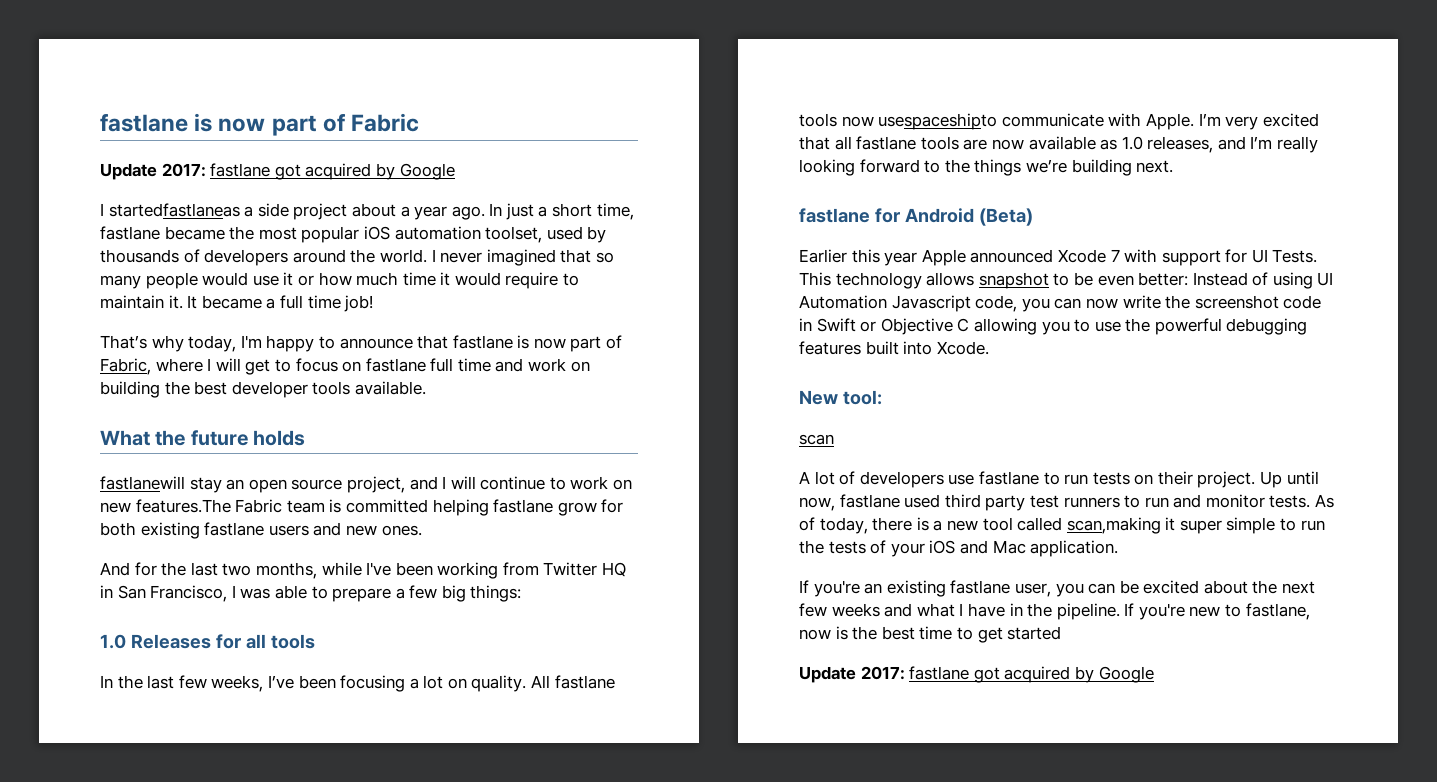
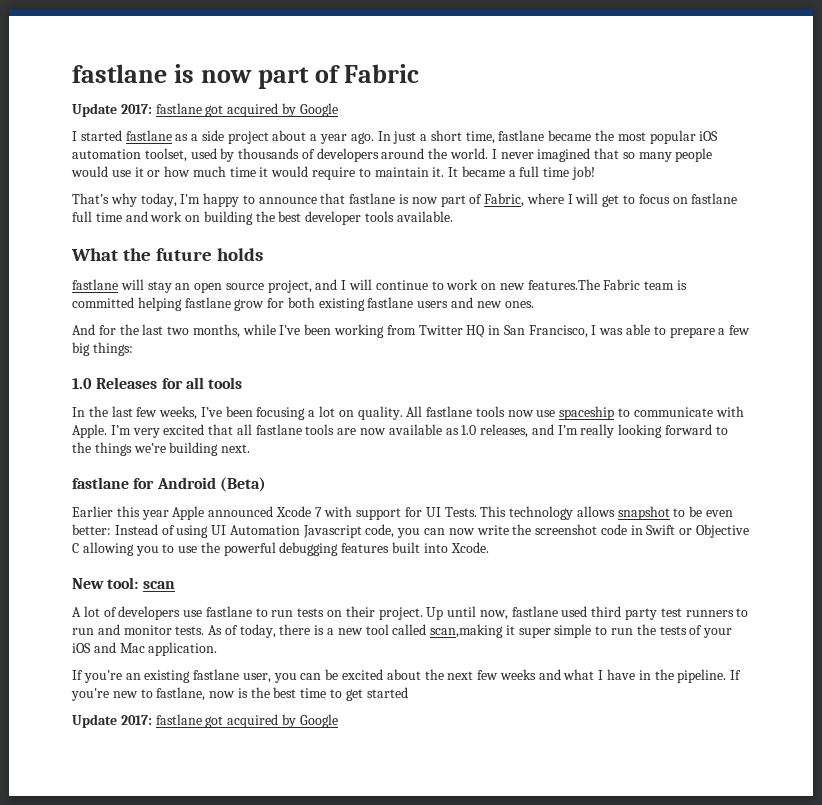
- I startedfastlaneas a side project about a year ago.
+ I started fastlane as a side project about a year ago.
- fastlanewill stay an open source project, and I will continue to work on new features.The Fabric team is committed helping fastlane grow for both existing fastlane users and new ones.
+ fastlane will stay an open source project, and I will continue to work on new features.The Fabric team is committed helping fastlane grow for both existing fastlane users and new ones.
- All fastlane tools now usespaceshipto communicate with Apple.
+ All fastlane tools now use spaceship to communicate with Apple.
- New tool:
- scan
+ New tool: scan

